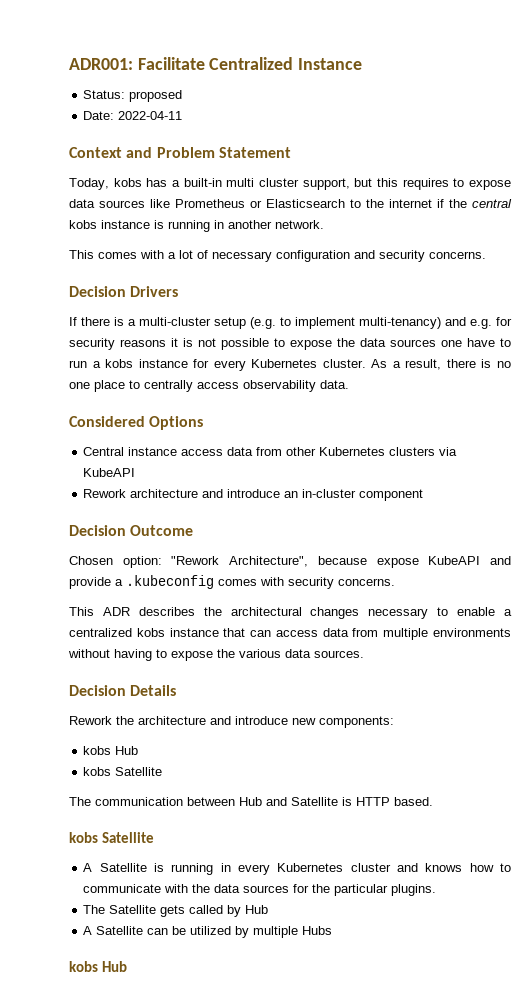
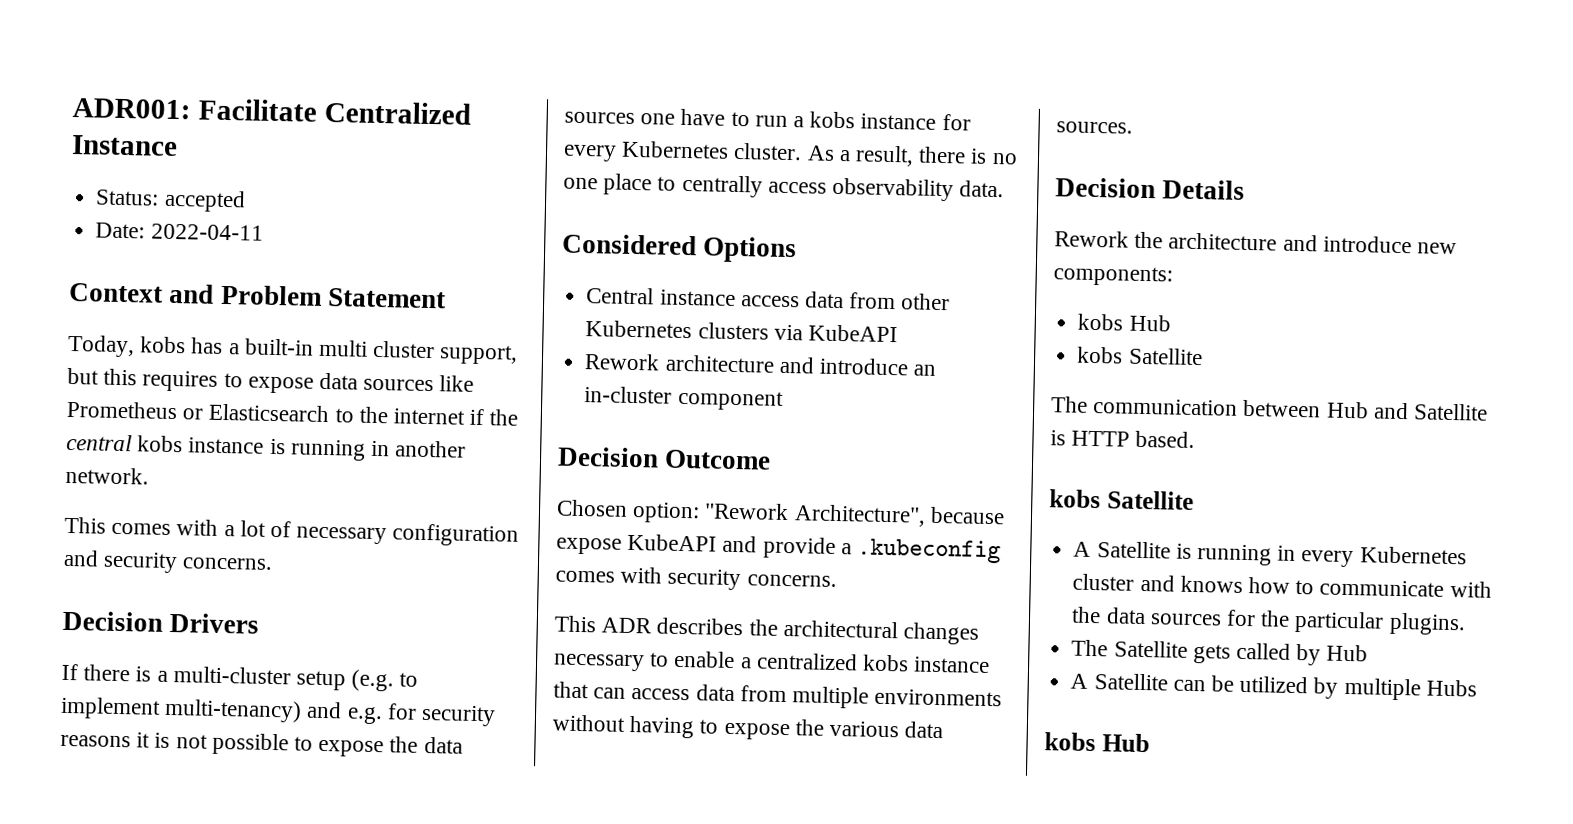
- Status: proposed
+ Status: accepted

